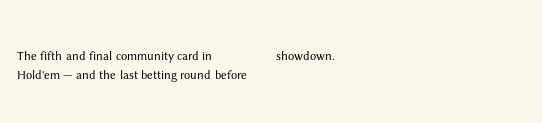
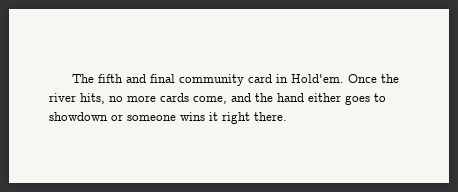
- The fifth and final community card in Hold'em — and the last betting round before showdown.
+ The fifth and final community card in Hold'em. Once the river hits, no more cards come, and the hand either goes to showdown or someone wins it right there.

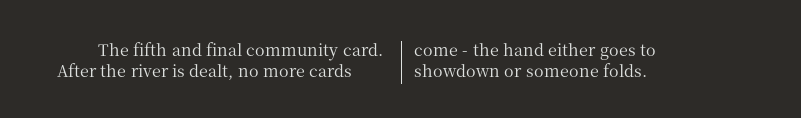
- The fifth and final community card in Hold'em. Once the river hits, no more cards come, and the hand either goes to showdown or someone wins it right there.
+ The fifth and final community card. After the river is dealt, no more cards come - the hand either goes to showdown or someone folds.

